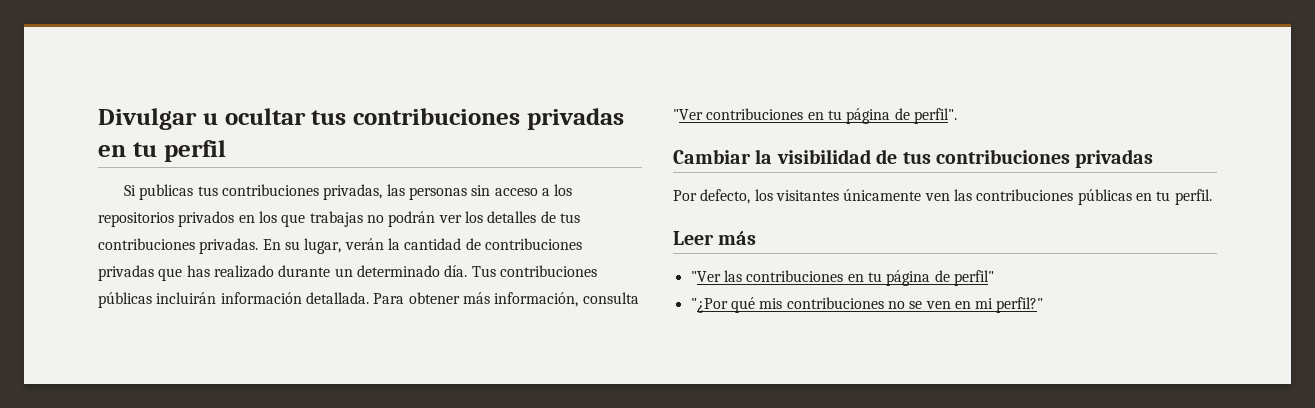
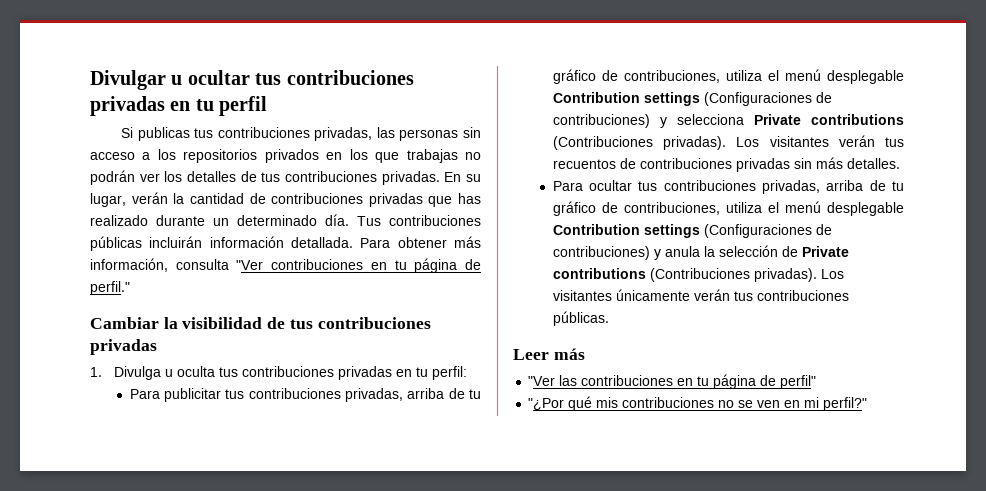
- Para obtener más información, consulta "Ver contribuciones en tu página de perfil".
+ Para obtener más información, consulta "Ver contribuciones en tu página de perfil."
- Por defecto, los visitantes únicamente ven las contribuciones públicas en tu perfil.
+ 1. Divulga u oculta tus contribuciones privadas en tu perfil:
+ Para publicitar tus contribuciones privadas, arriba de tu gráfico de contribuciones, utiliza el menú desplegable Contribution settings (Configuraciones de contribuciones) y selecciona Private contributions (Contribuciones privadas). Los visitantes verán tus recuentos de contribuciones privadas sin más detalles.
+ Para ocultar tus contribuciones privadas, arriba de tu gráfico de contribuciones, utiliza el menú desplegable Contribution settings (Configuraciones de contribuciones) y anula la selección de Private contributions (Contribuciones privadas). Los visitantes únicamente verán tus contribuciones públicas.

